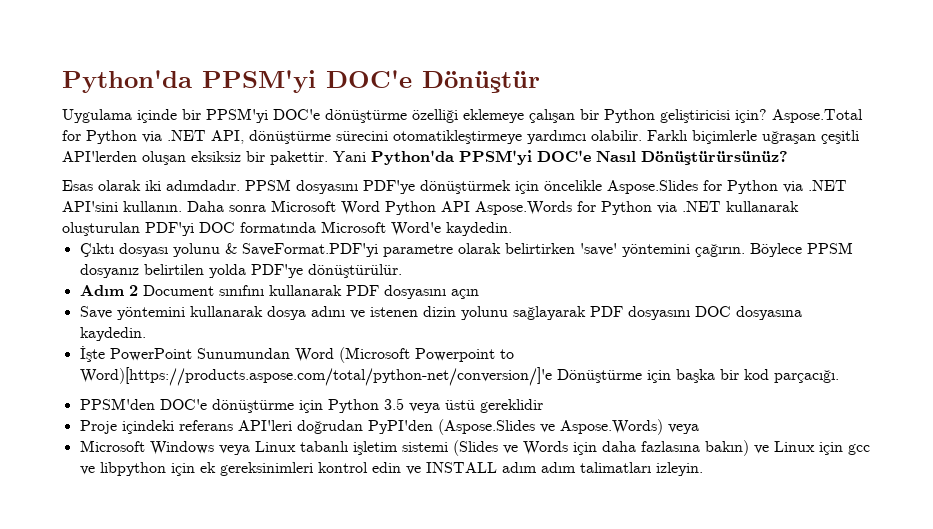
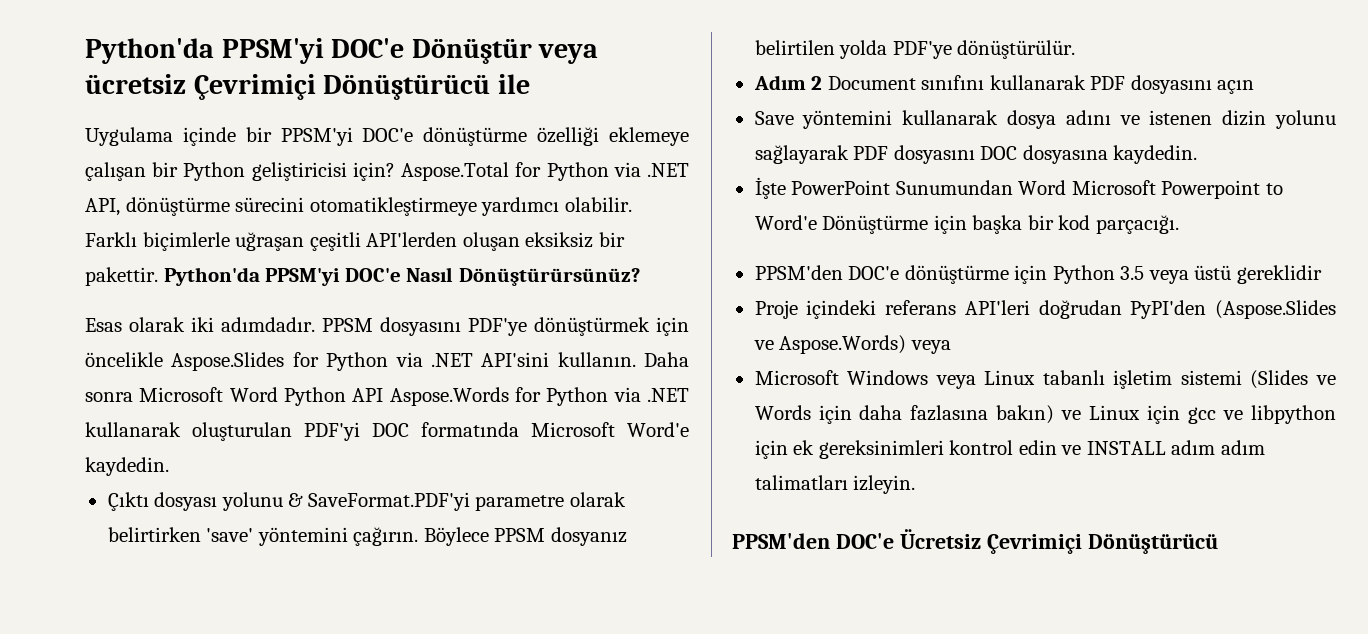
- Python'da PPSM'yi DOC'e Dönüştür
+ Python'da PPSM'yi DOC'e Dönüştür veya ücretsiz Çevrimiçi Dönüştürücü ile
- Yani Python'da PPSM'yi DOC'e Nasıl Dönüştürürsünüz?
+ Python'da PPSM'yi DOC'e Nasıl Dönüştürürsünüz?
- İşte PowerPoint Sunumundan Word (Microsoft Powerpoint to Word)[https://products.aspose.com/total/python-net/conversion/]'e Dönüştürme için başka bir kod parçacığı.
+ İşte PowerPoint Sunumundan Word Microsoft Powerpoint to Word'e Dönüştürme için başka bir kod parçacığı.
+ PPSM'den DOC'e Ücretsiz Çevrimiçi Dönüştürücü

